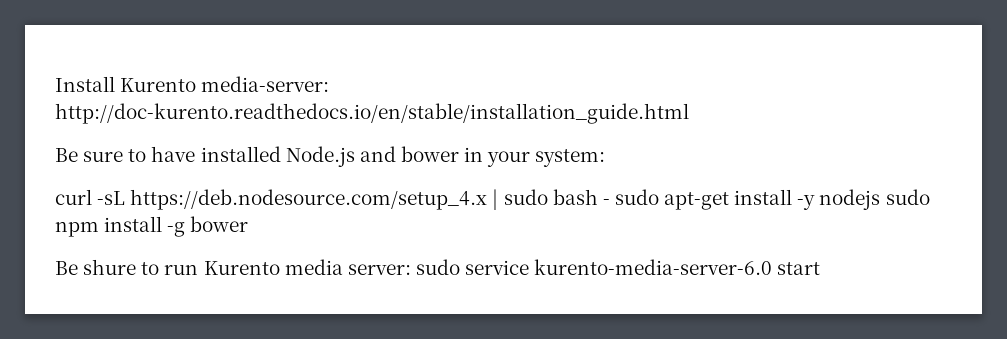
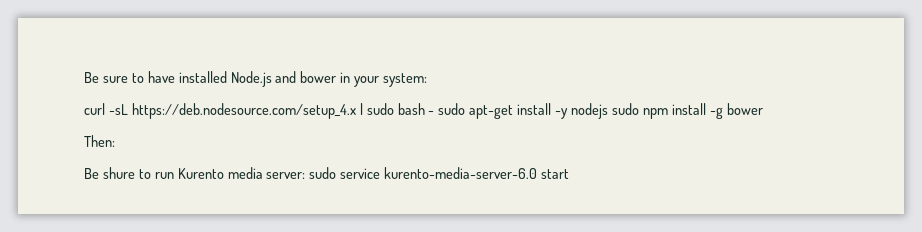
- Install Kurento media-server: http://doc-kurento.readthedocs.io/en/stable/installation_guide.html
+ Then:

